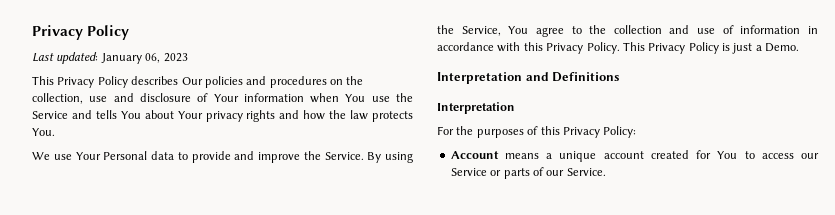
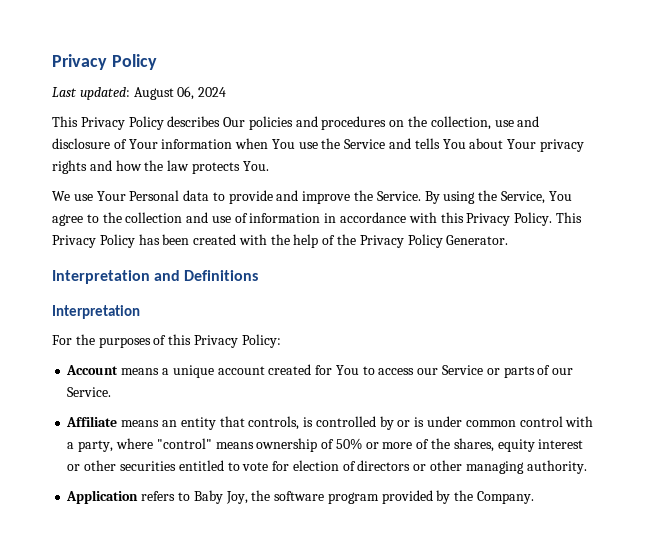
- Last updated: January 06, 2023
+ Last updated: August 06, 2024
- This Privacy Policy is just a Demo.
+ This Privacy Policy has been created with the help of the Privacy Policy Generator.
+ Affiliate means an entity that controls, is controlled by or is under common control with a party, where "control" means ownership of 50% or more of the shares, equity interest or other securities entitled to vote for election of directors or other managing authority.
+ Application refers to Baby Joy, the software program provided by the Company.

